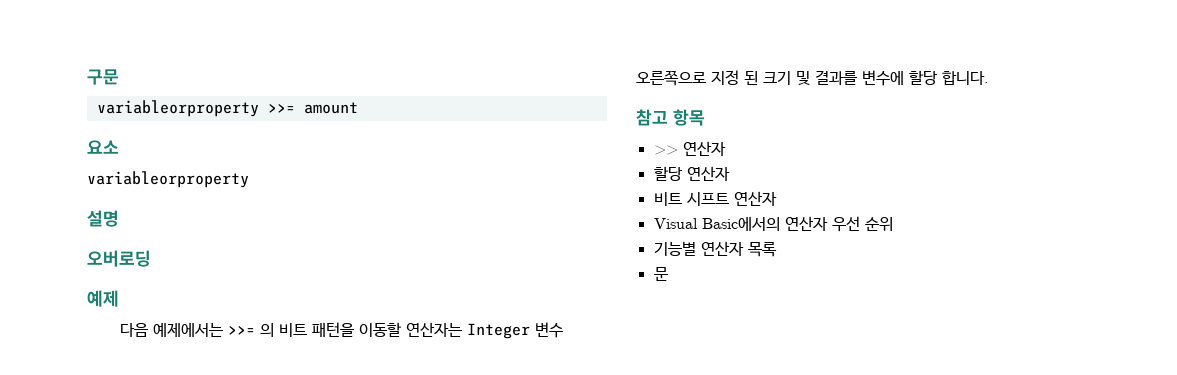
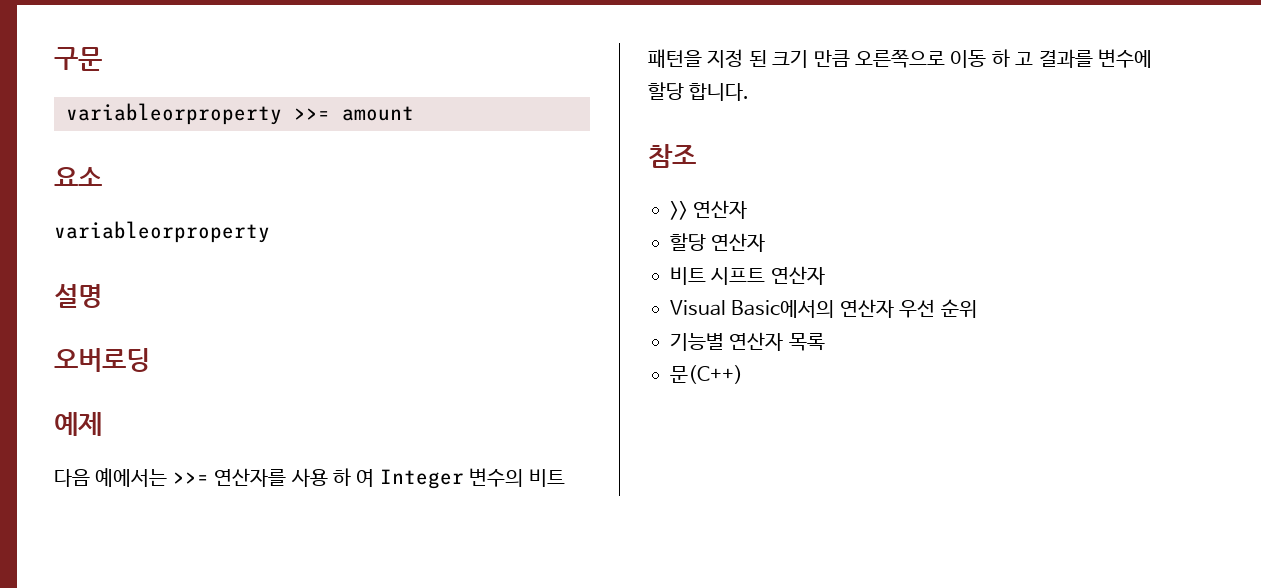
- 다음 예제에서는 >>= 의 비트 패턴을 이동할 연산자는 Integer 변수 오른쪽으로 지정 된 크기 및 결과를 변수에 할당 합니다.
+ 다음 예에서는 >>= 연산자를 사용 하 여 Integer 변수의 비트 패턴을 지정 된 크기 만큼 오른쪽으로 이동 하 고 결과를 변수에 할당 합니다.
- 참고 항목
+ 참조
- 문
+ 문(C++)

